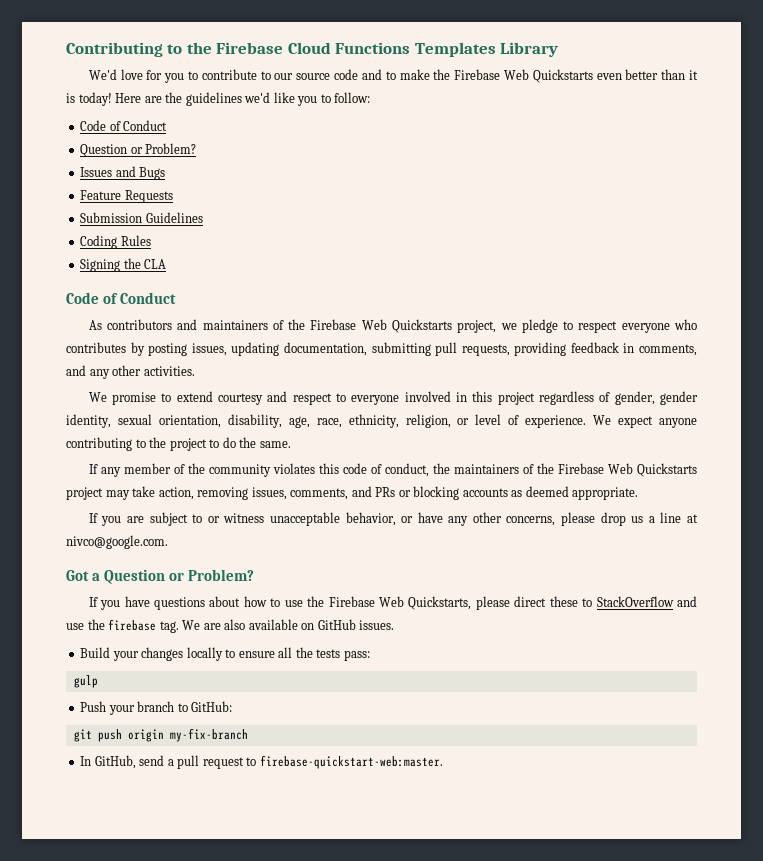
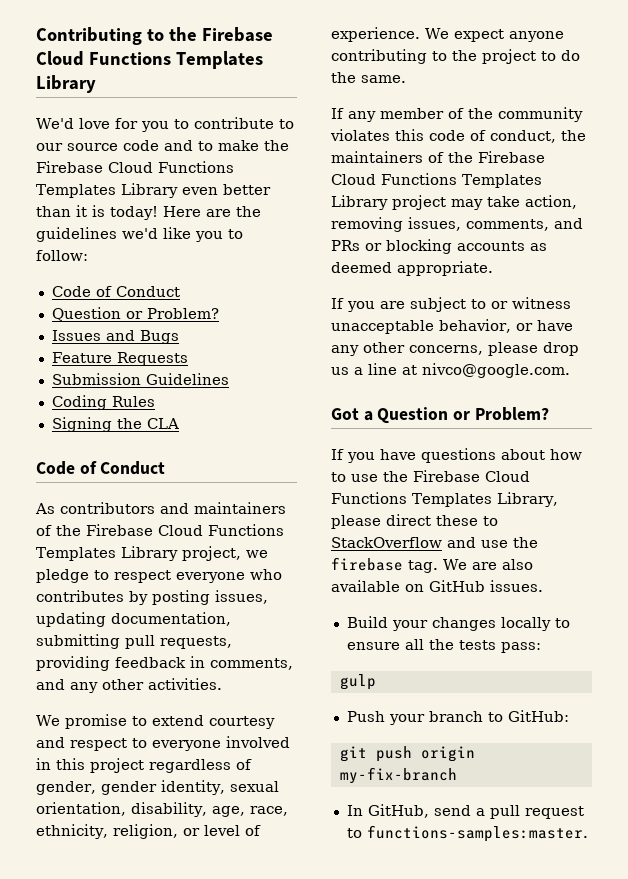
- We'd love for you to contribute to our source code and to make the Firebase Web Quickstarts even better than it is today!
+ We'd love for you to contribute to our source code and to make the Firebase Cloud Functions Templates Library even better than it is today!
- As contributors and maintainers of the Firebase Web Quickstarts project, we pledge to respect everyone who contributes by posting issues, updating documentation, submitting pull requests, providing feedback in comments, and any other activities.
+ As contributors and maintainers of the Firebase Cloud Functions Templates Library project, we pledge to respect everyone who contributes by posting issues, updating documentation, submitting pull requests, providing feedback in comments, and any other activities.
- If any member of the community violates this code of conduct, the maintainers of the Firebase Web Quickstarts project may take action, removing issues, comments, and PRs or blocking accounts as deemed appropriate.
+ If any member of the community violates this code of conduct, the maintainers of the Firebase Cloud Functions Templates Library project may take action, removing issues, comments, and PRs or blocking accounts as deemed appropriate.
- If you have questions about how to use the Firebase Web Quickstarts, please direct these to StackOverflow and use the firebase tag.
+ If you have questions about how to use the Firebase Cloud Functions Templates Library, please direct these to StackOverflow and use the firebase tag.
- In GitHub, send a pull request to firebase-quickstart-web:master.
+ In GitHub, send a pull request to functions-samples:master.

